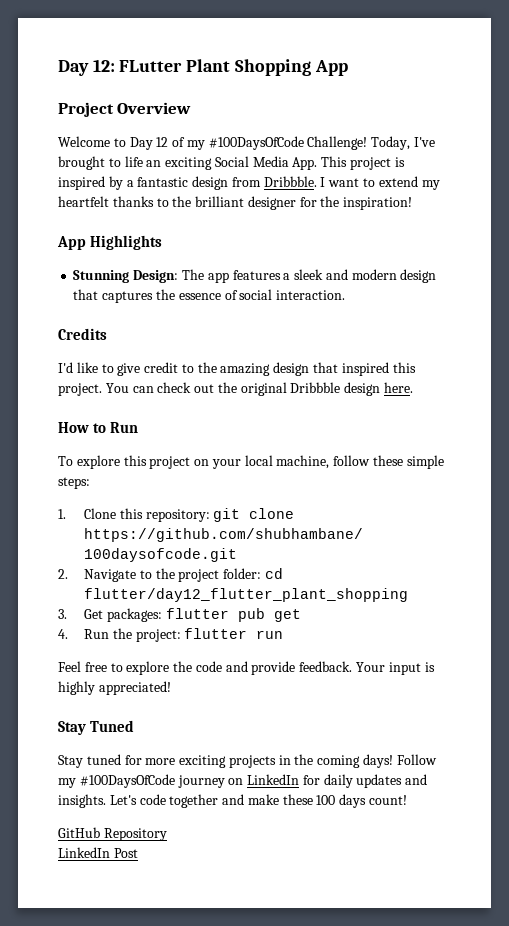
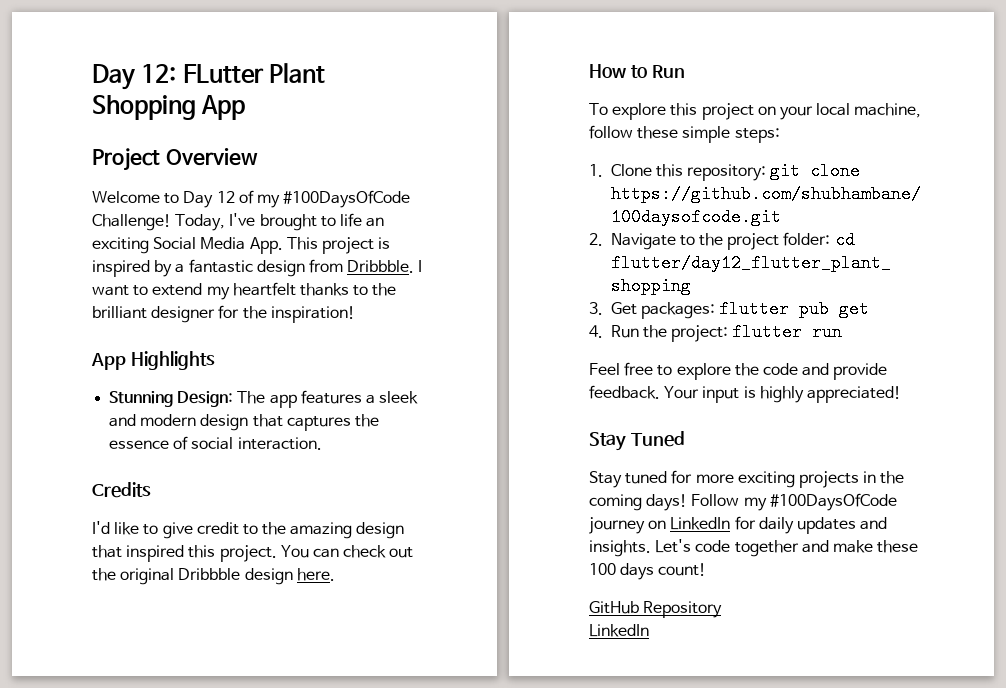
  GitHub Repository
- LinkedIn Post
+ LinkedIn

